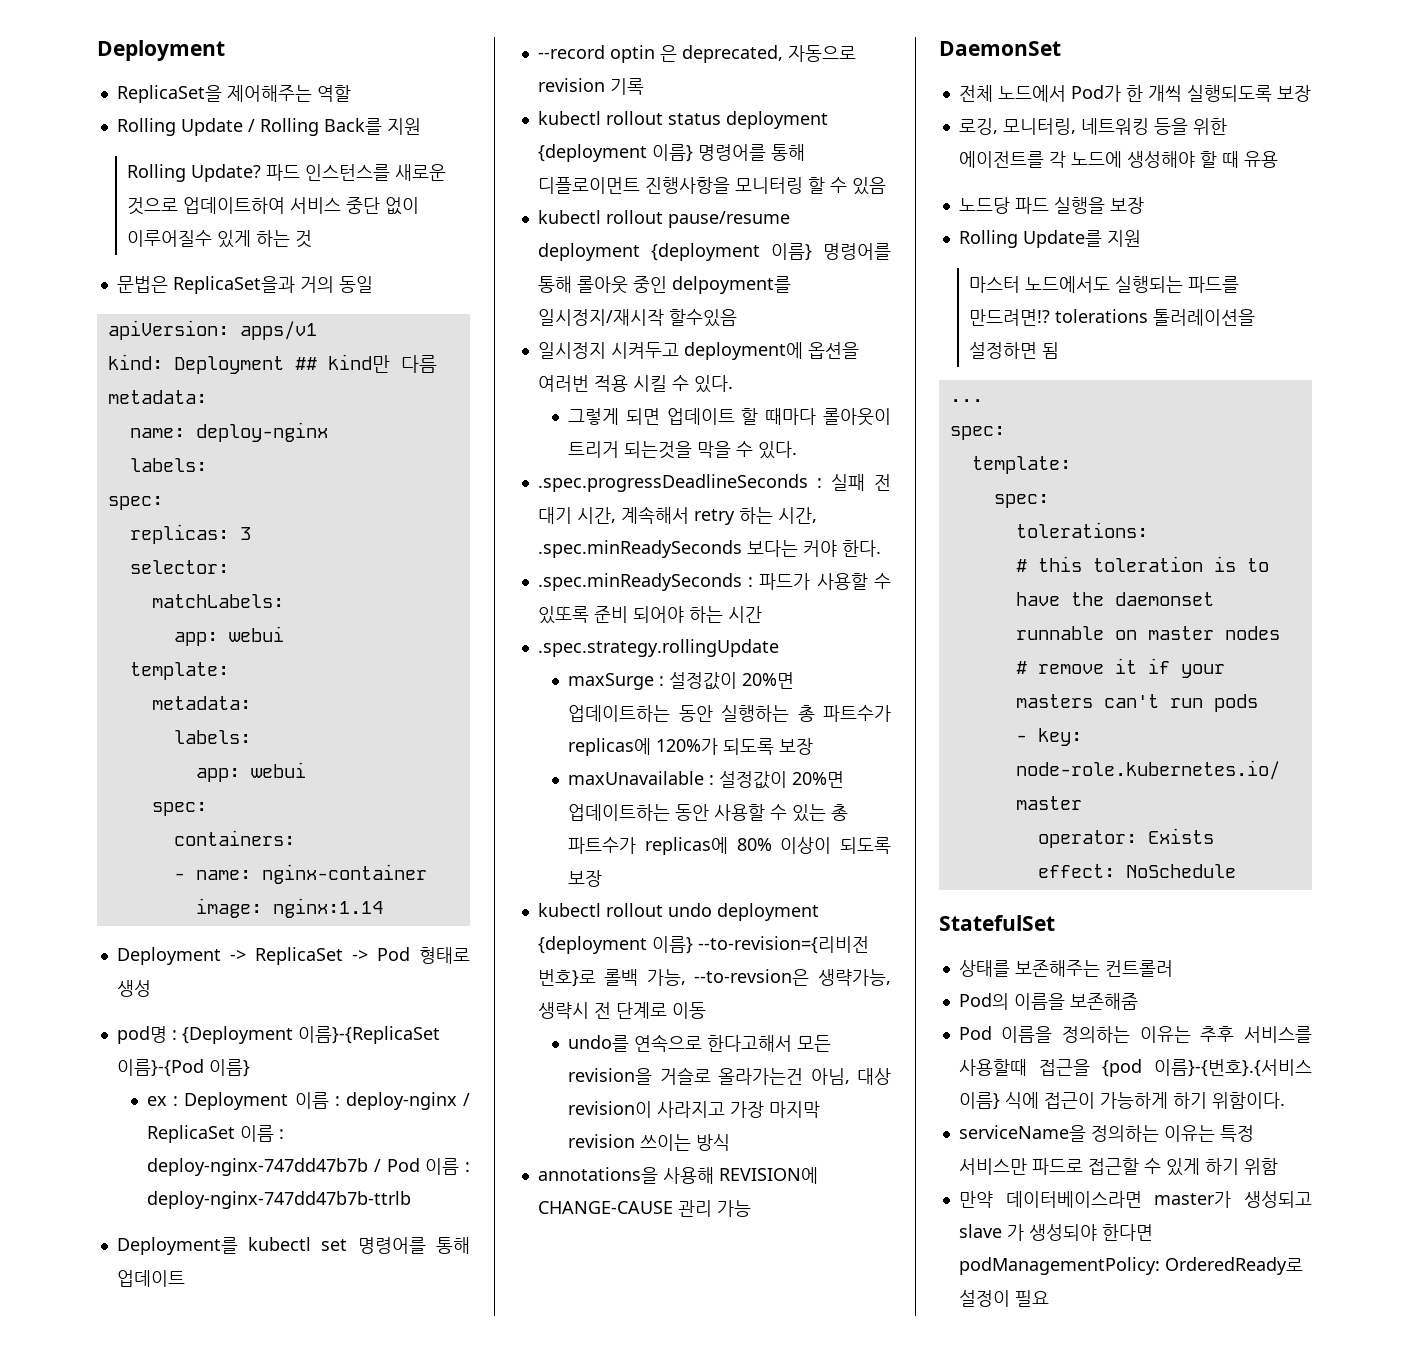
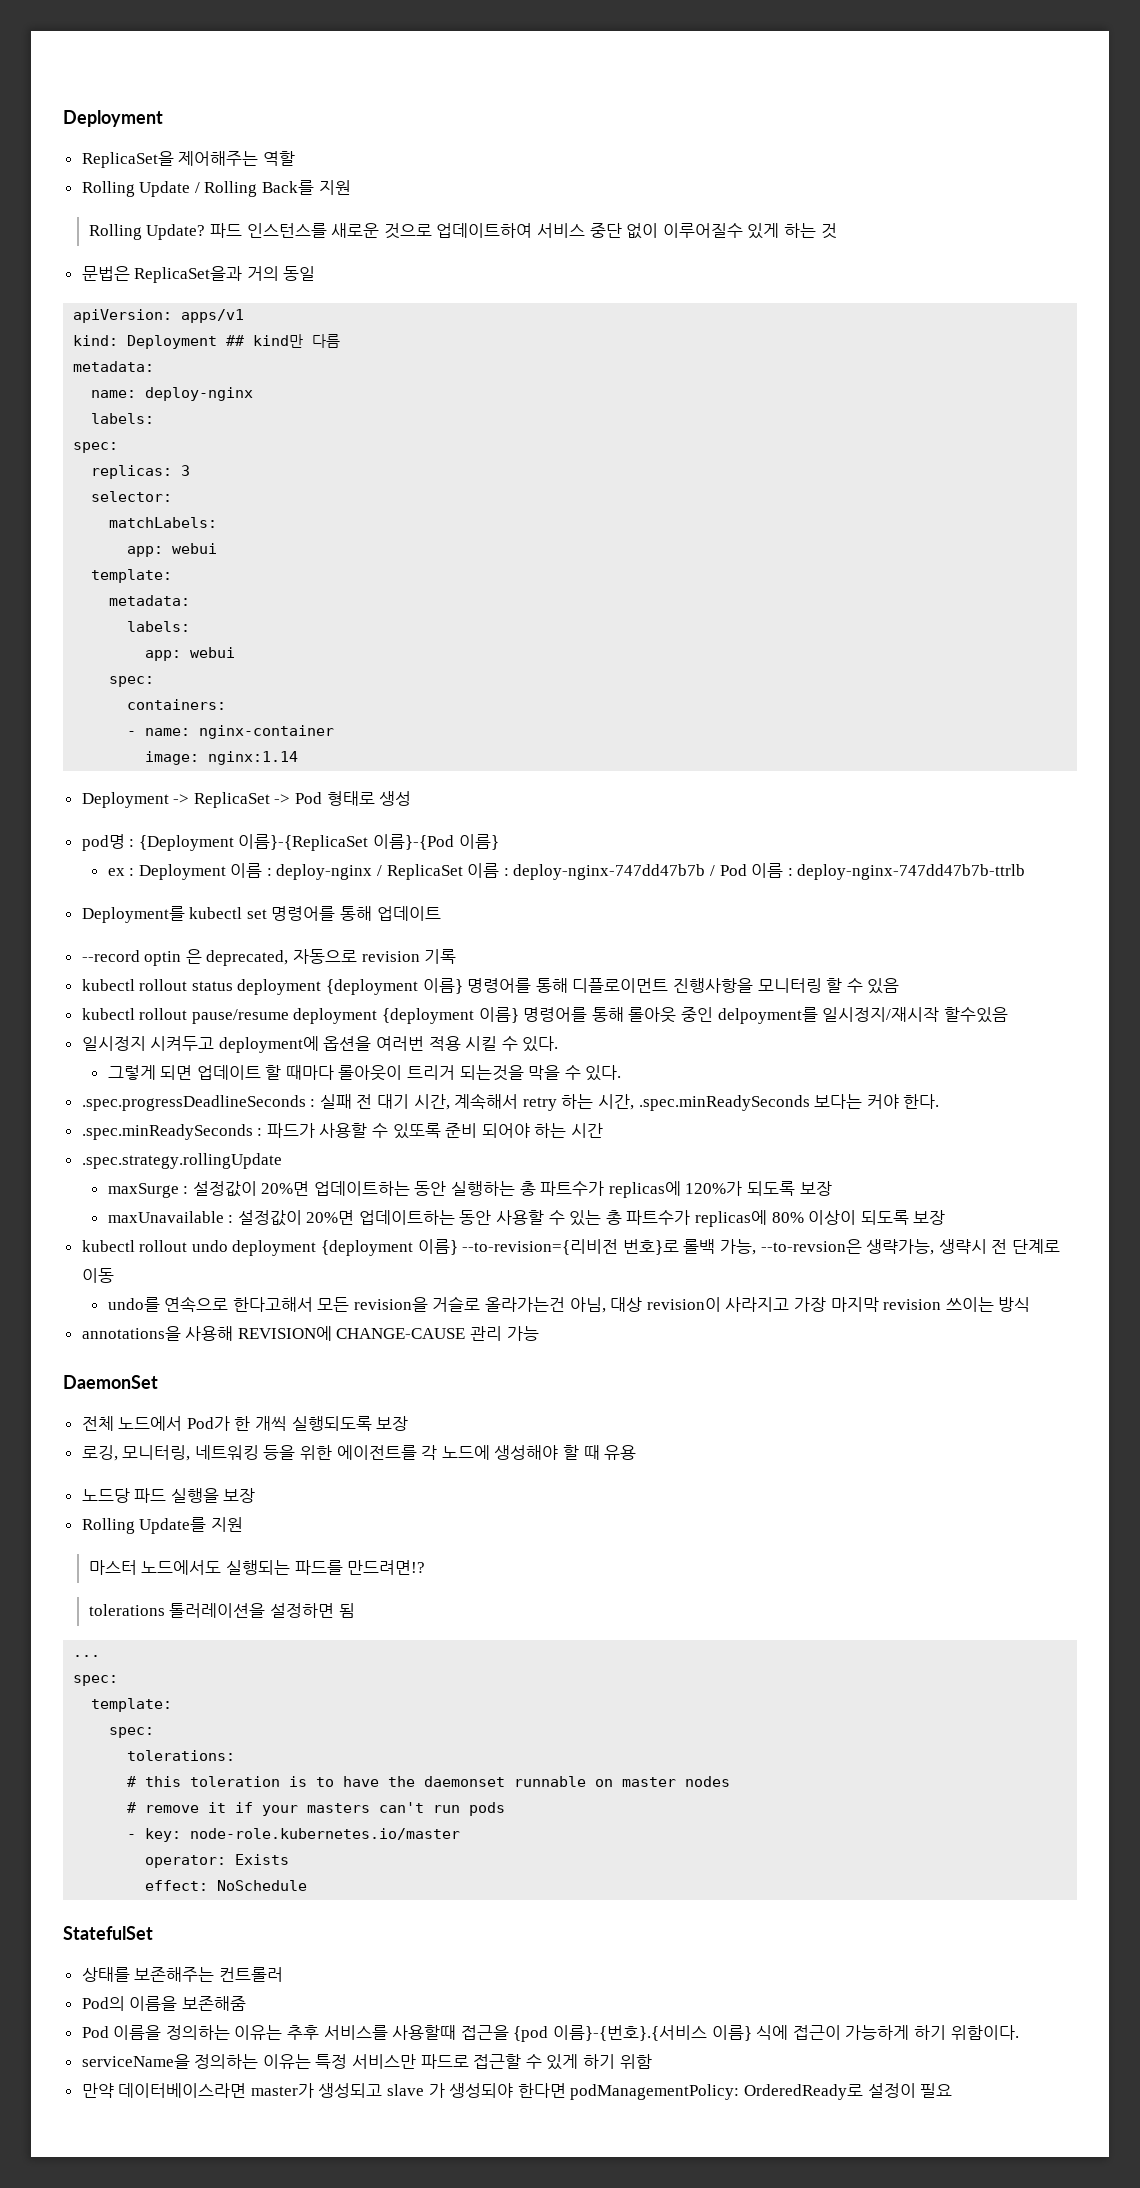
- 마스터 노드에서도 실행되는 파드를 만드려면!? tolerations 톨러레이션을 설정하면 됨
+ 마스터 노드에서도 실행되는 파드를 만드려면!?
+ tolerations 톨러레이션을 설정하면 됨

